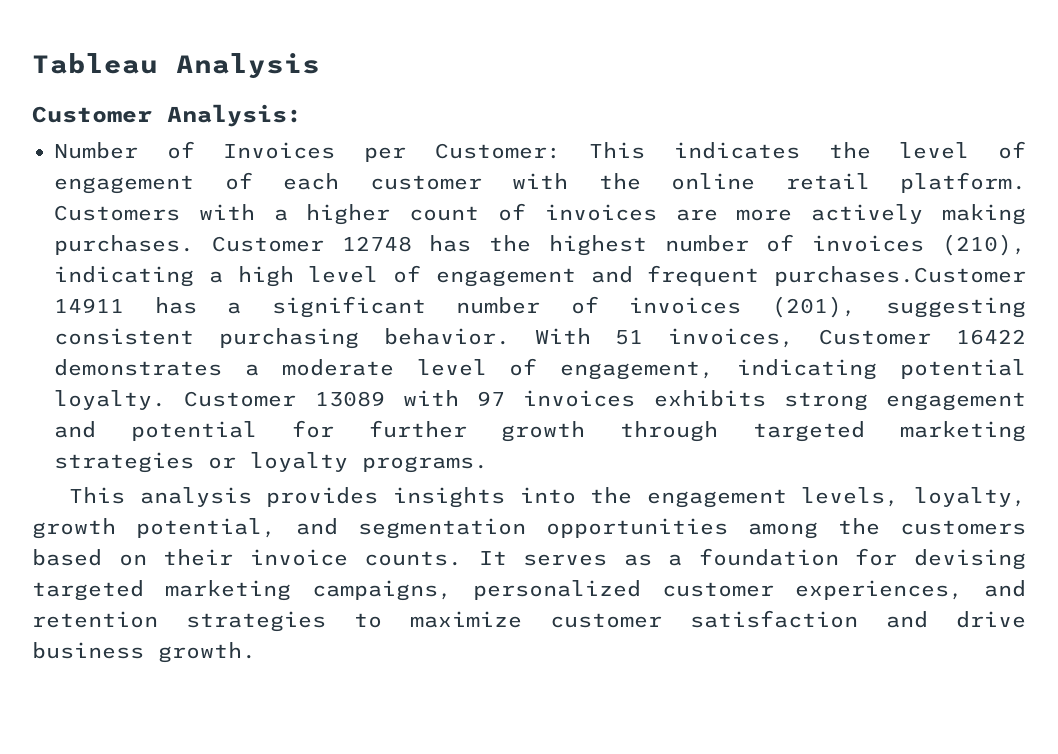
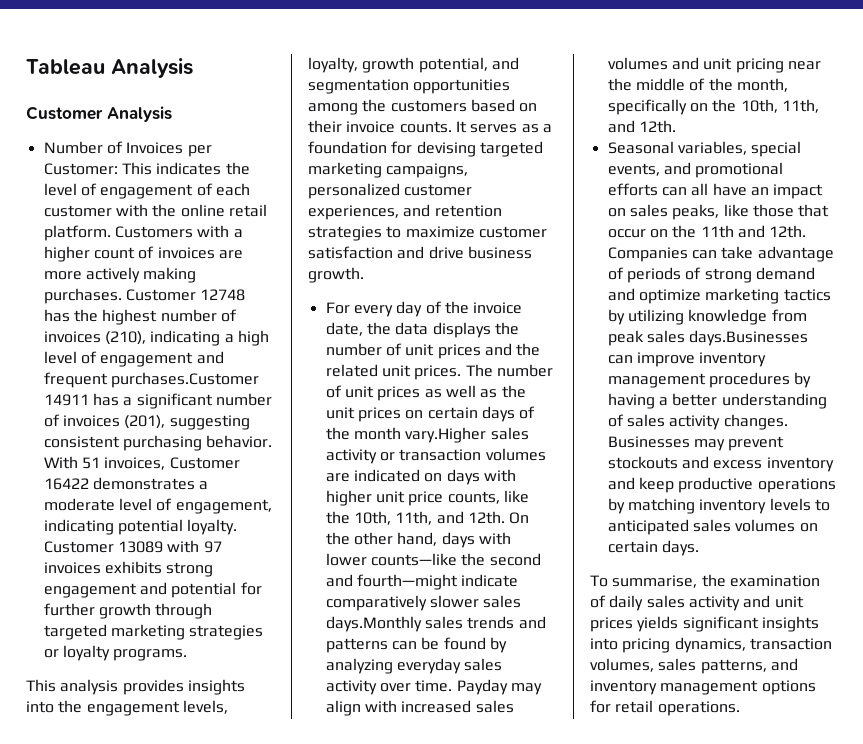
- Customer Analysis:
+ Customer Analysis
+ For every day of the invoice date, the data displays the number of unit prices and the related unit prices. The number of unit prices as well as the unit prices on certain days of the month vary.Higher sales activity or transaction volumes are indicated on days with higher unit price counts, like the 10th, 11th, and 12th. On the other hand, days with lower counts—like the second and fourth—might indicate comparatively slower sales days.Monthly sales trends and patterns can be found by analyzing everyday sales activity over time. Payday may align with increased sales volumes and unit pricing near the middle of the month, specifically on the 10th, 11th, and 12th.
+ Seasonal variables, special events, and promotional efforts can all have an impact on sales peaks, like those that occur on the 11th and 12th. Companies can take advantage of periods of strong demand and optimize marketing tactics by utilizing knowledge from peak sales days.Businesses can improve inventory management procedures by having a better understanding of sales activity changes. Businesses may prevent stockouts and excess inventory and keep productive operations by matching inventory levels to anticipated sales volumes on certain days.
+ To summarise, the examination of daily sales activity and unit prices yields significant insights into pricing dynamics, transaction volumes, sales patterns, and inventory management options for retail operations.

